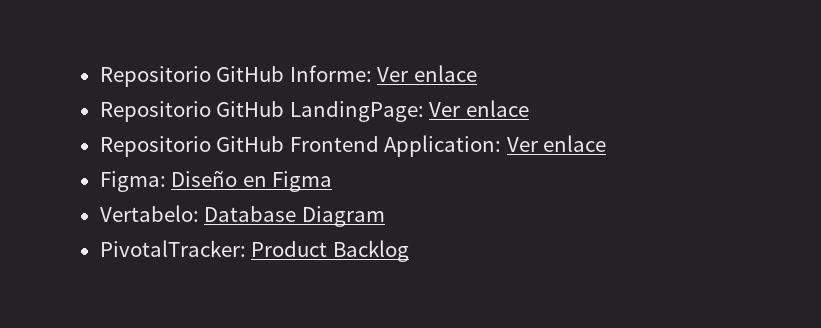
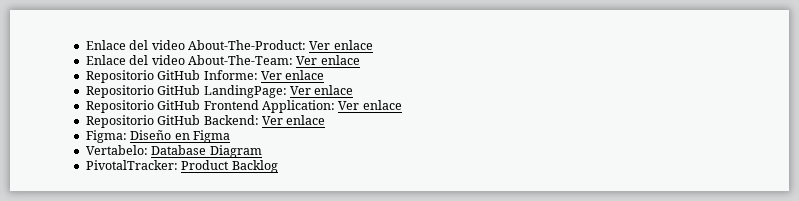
+ Enlace del video About-The-Product: Ver enlace
+ Enlace del video About-The-Team: Ver enlace
+ Repositorio GitHub Backend: Ver enlace

